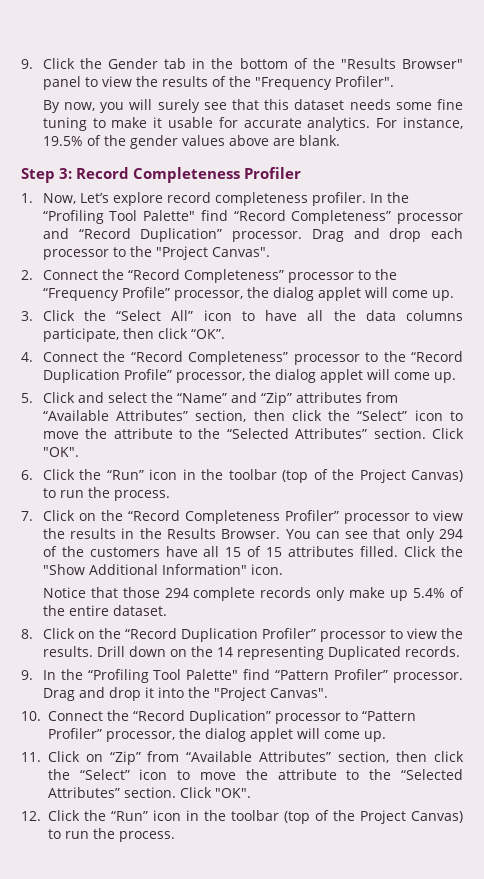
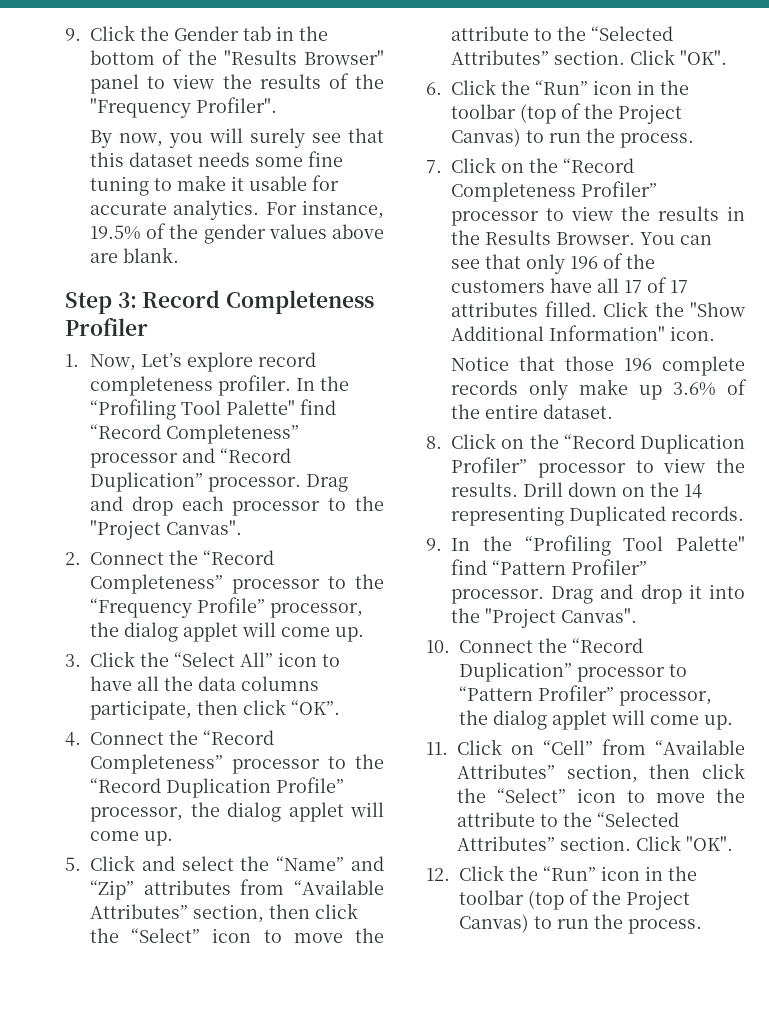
- You can see that only 294 of the customers have all 15 of 15 attributes filled.
+ You can see that only 196 of the customers have all 17 of 17 attributes filled.
- Notice that those 294 complete records only make up 5.4% of the entire dataset.
+ Notice that those 196 complete records only make up 3.6% of the entire dataset.
- 11. Click on “Zip” from “Available Attributes” section, then click the “Select” icon to move the attribute to the “Selected Attributes” section.
+ 11. Click on “Cell” from “Available Attributes” section, then click the “Select” icon to move the attribute to the “Selected Attributes” section.

